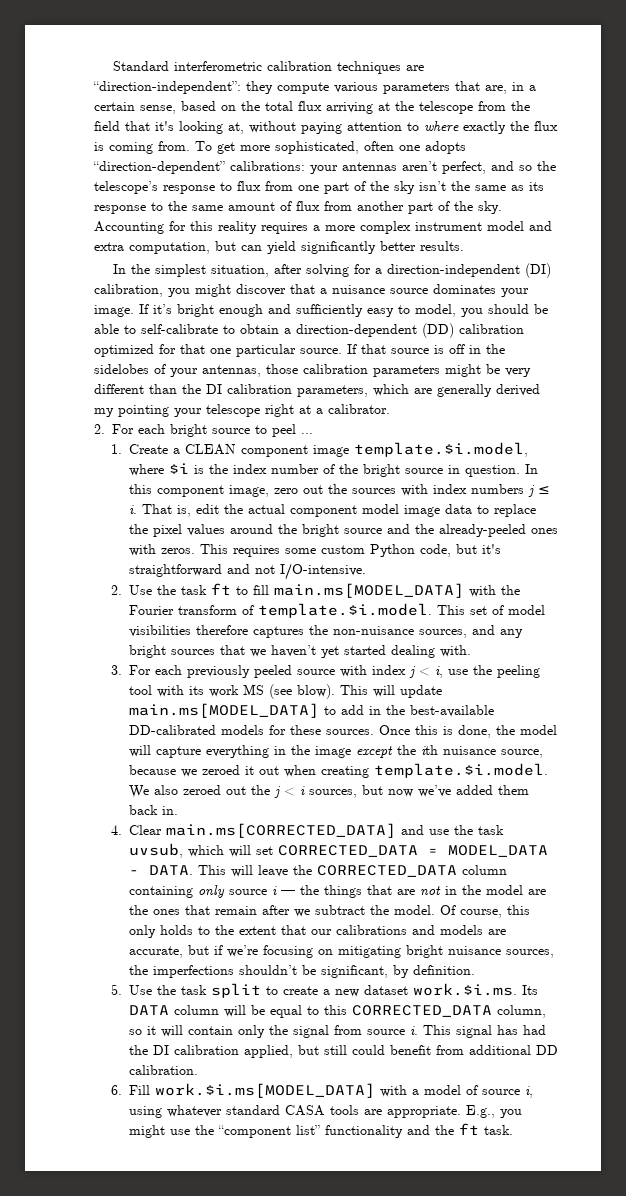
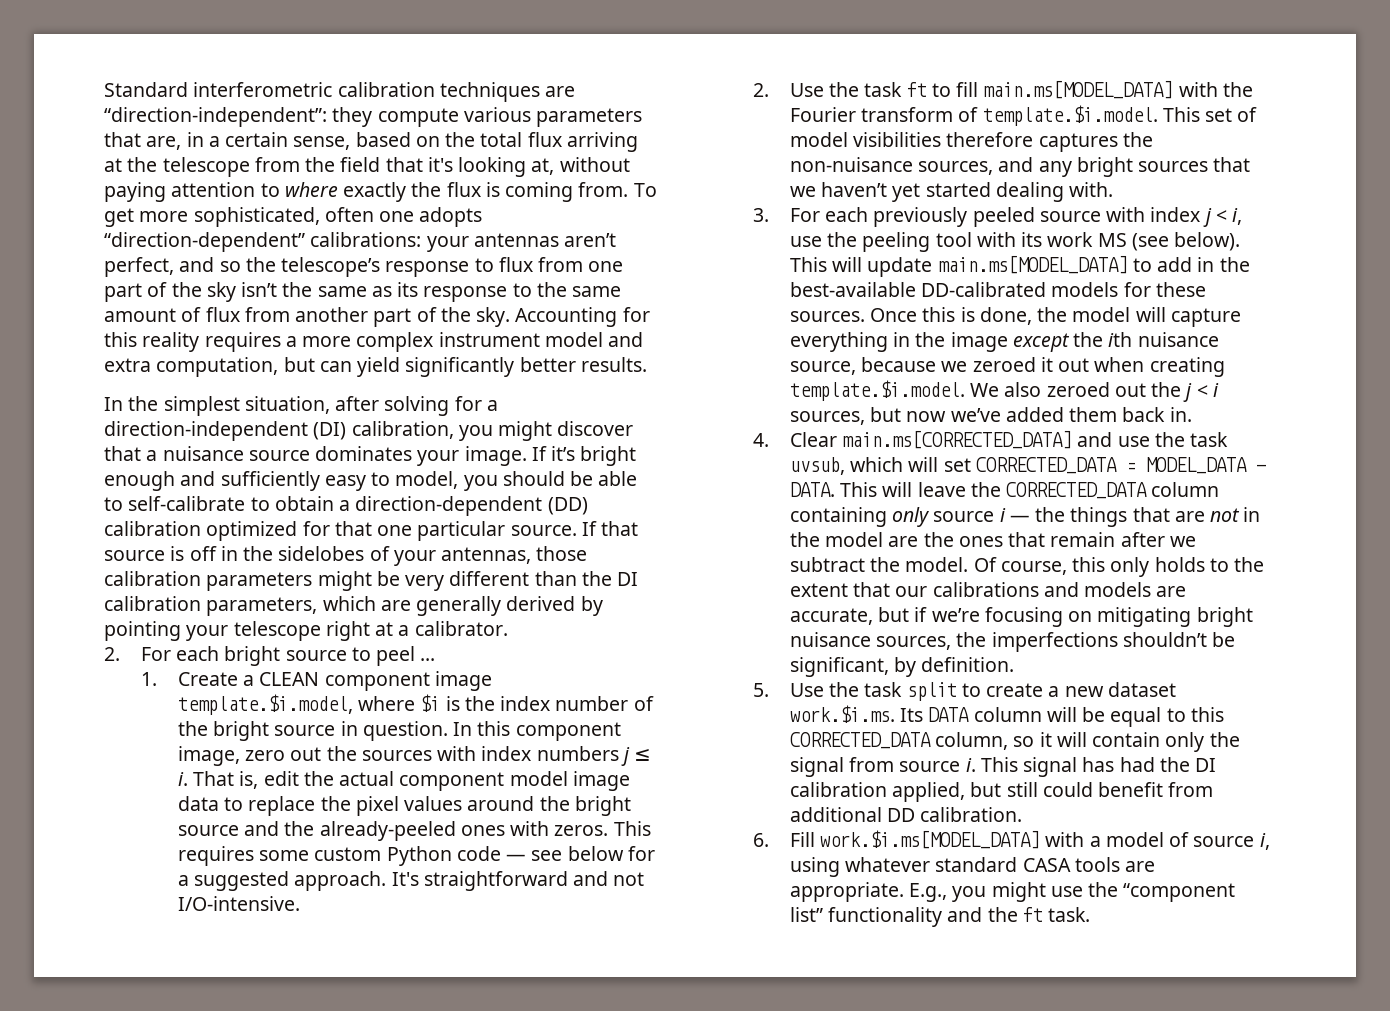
- If that source is off in the sidelobes of your antennas, those calibration parameters might be very different than the DI calibration parameters, which are generally derived my pointing your telescope right at a calibrator.
+ If that source is off in the sidelobes of your antennas, those calibration parameters might be very different than the DI calibration parameters, which are generally derived by pointing your telescope right at a calibrator.
- This requires some custom Python code, but it's straightforward and not I/O-intensive.
+ This requires some custom Python code — see below for a suggested approach. It's straightforward and not I/O-intensive.
- 3. For each previously peeled source with index j < i, use the peeling tool with its work MS (see blow).
+ 3. For each previously peeled source with index j < i, use the peeling tool with its work MS (see below).

